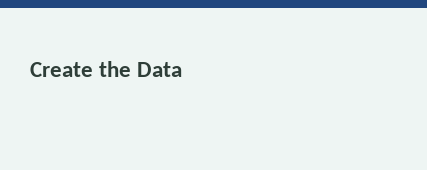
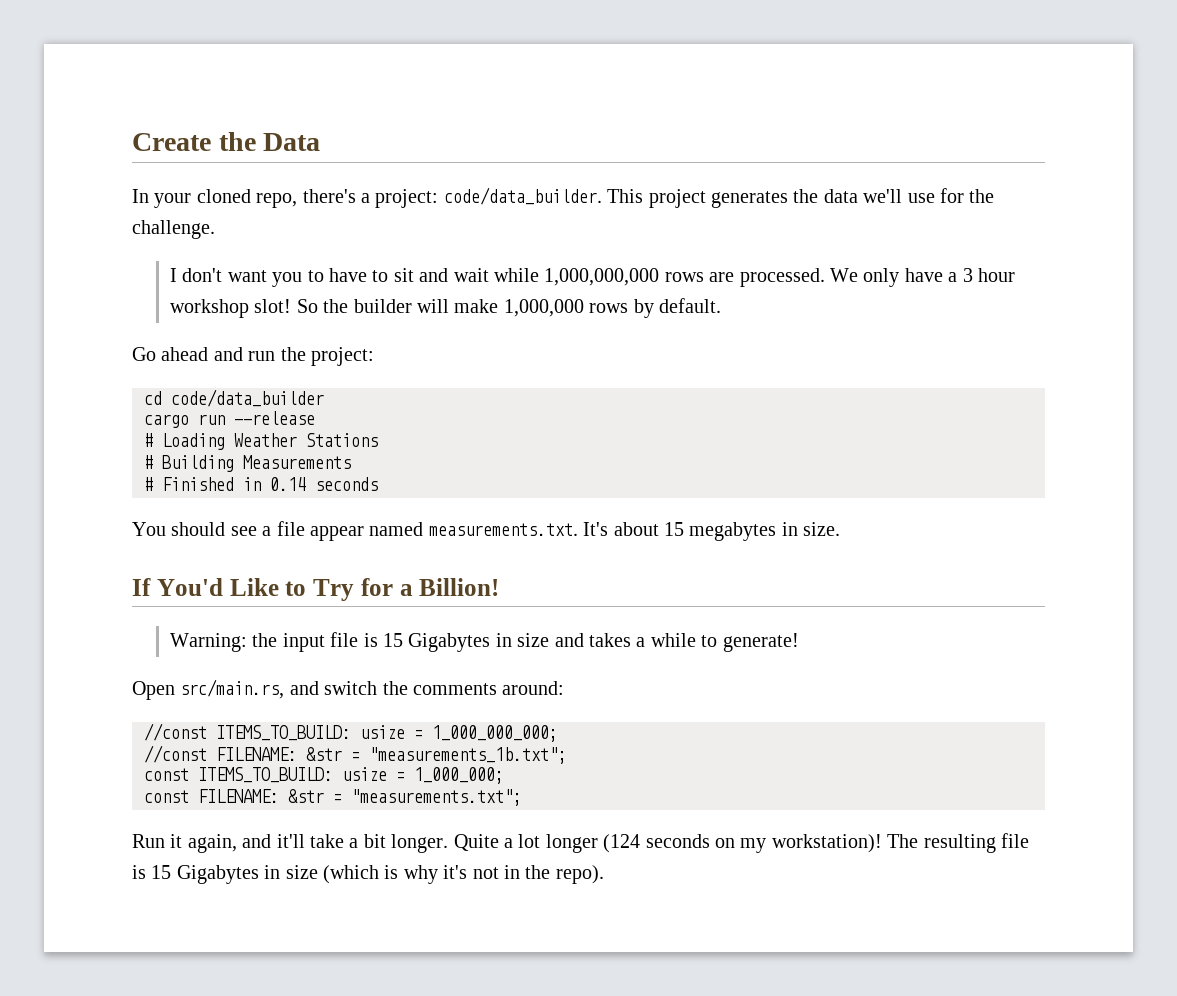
+ In your cloned repo, there's a project: code/data_builder. This project generates the data we'll use for the challenge.
+ I don't want you to have to sit and wait while 1,000,000,000 rows are processed. We only have a 3 hour workshop slot! So the builder will make 1,000,000 rows by default.
+ Go ahead and run the project:
+ cd code/data_builder
+ cargo run --release
+ # Loading Weather Stations
+ # Building Measurements
+ # Finished in 0.14 seconds
+ You should see a file appear named measurements.txt. It's about 15 megabytes in size.
+ If You'd Like to Try for a Billion!
+ Warning: the input file is 15 Gigabytes in size and takes a while to generate!
+ Open src/main.rs, and switch the comments around:
+ //const ITEMS_TO_BUILD: usize = 1_000_000_000;
+ //const FILENAME: &str = "measurements_1b.txt";
+ const ITEMS_TO_BUILD: usize = 1_000_000;
+ const FILENAME: &str = "measurements.txt";
+ Run it again, and it'll take a bit longer. Quite a lot longer (124 seconds on my workstation)! The resulting file is 15 Gigabytes in size (which is why it's not in the repo).

